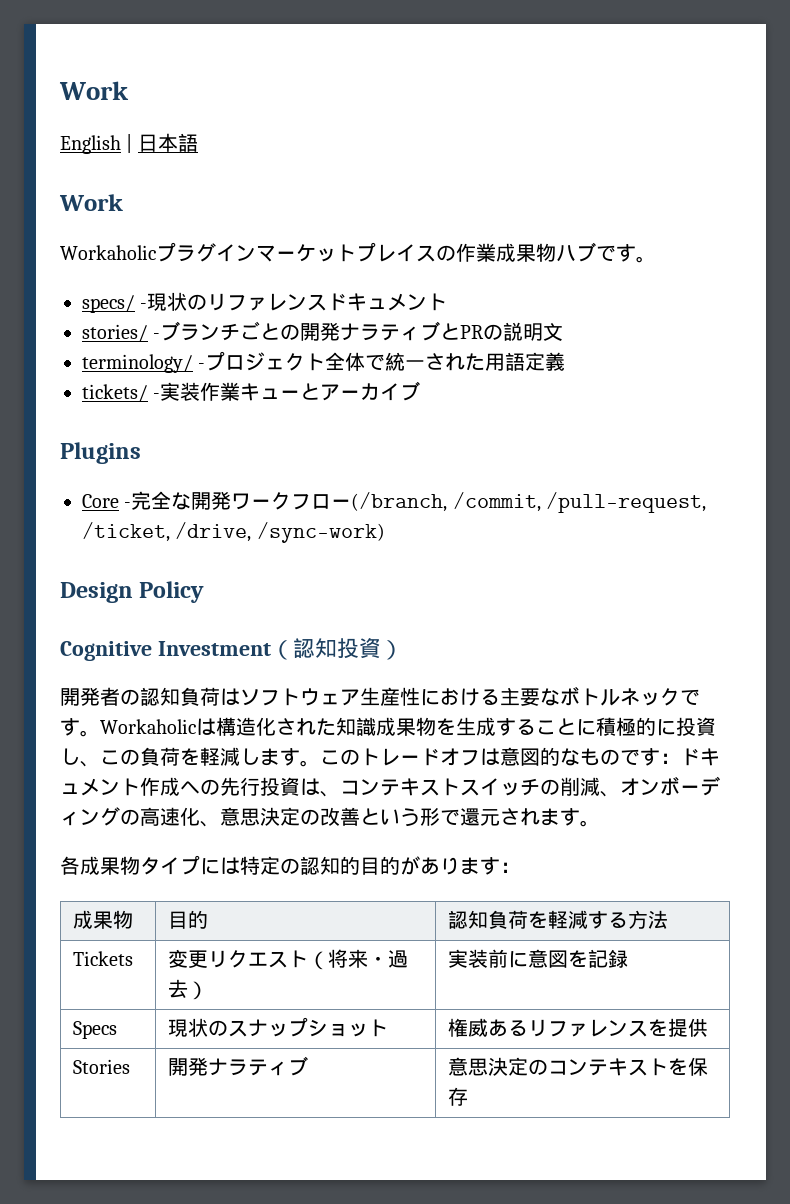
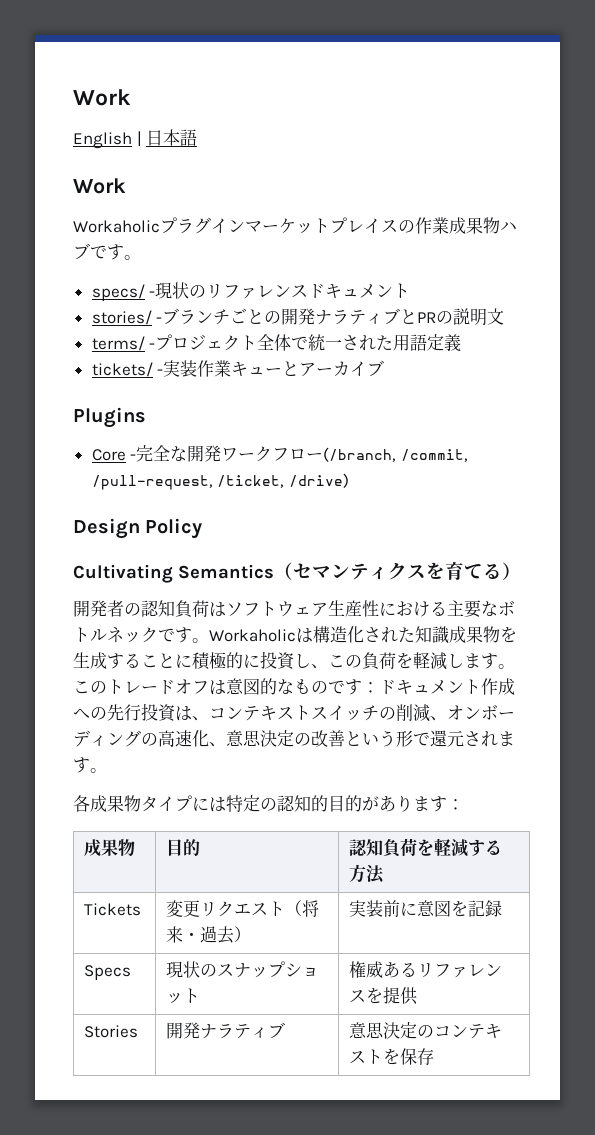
- terminology/ -プロジェクト全体で統一された用語定義
+ terms/ -プロジェクト全体で統一された用語定義
- Core -完全な開発ワークフロー(/branch, /commit, /pull-request, /ticket, /drive, /sync-work)
+ Core -完全な開発ワークフロー(/branch, /commit, /pull-request, /ticket, /drive)
- Cognitive Investment（認知投資）
+ Cultivating Semantics（セマンティクスを育てる）

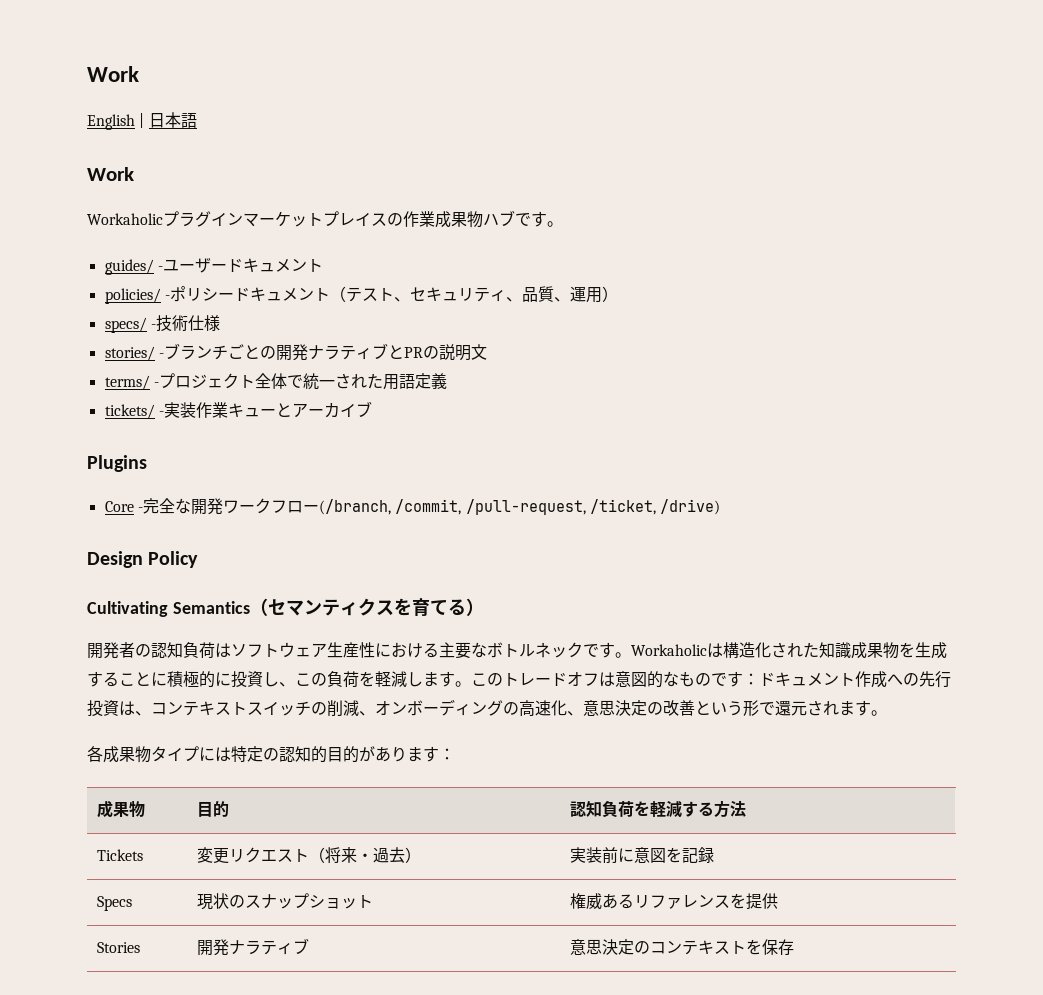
- specs/ -現状のリファレンスドキュメント
+ guides/ -ユーザードキュメント
+ policies/ -ポリシードキュメント（テスト、セキュリティ、品質、運用）
+ specs/ -技術仕様

